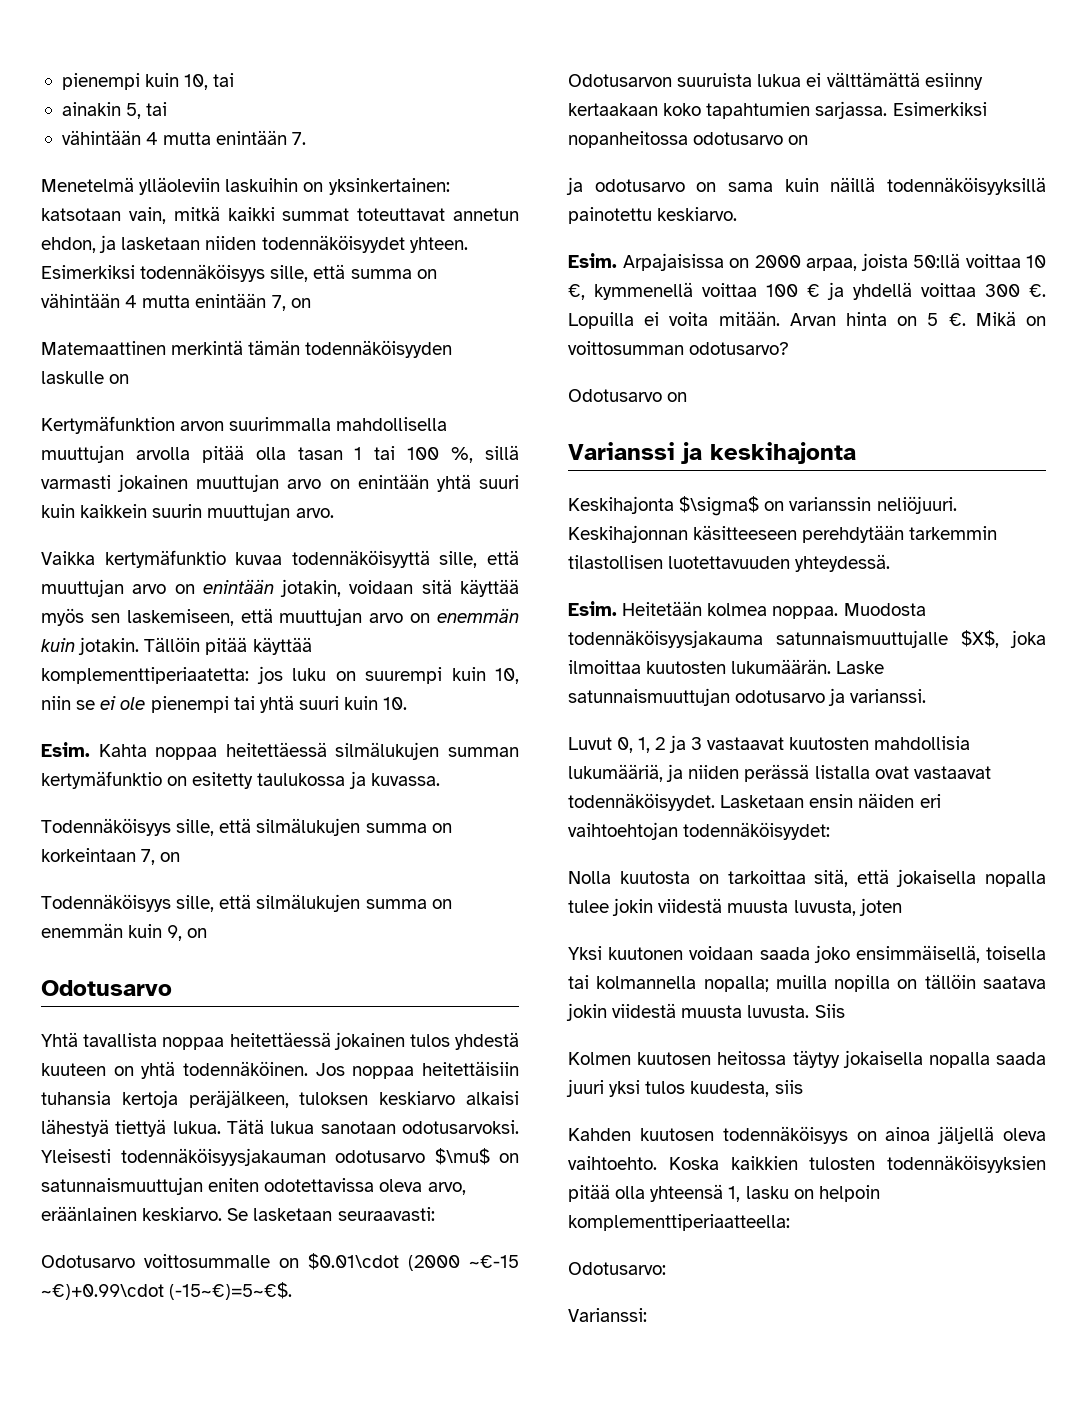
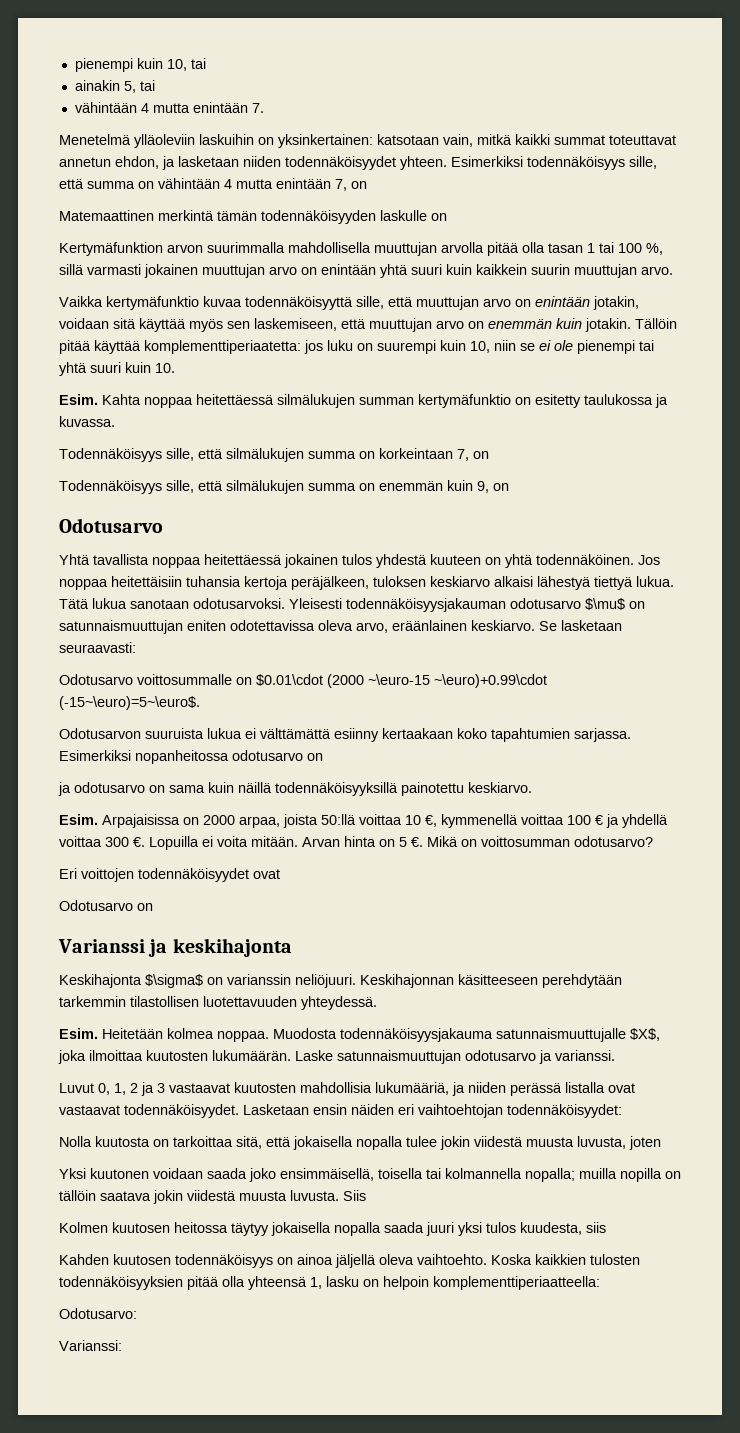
- Odotusarvo voittosummalle on $0.01\cdot (2000 ~€-15 ~€)+0.99\cdot (-15~€)=5~€$.
+ Odotusarvo voittosummalle on $0.01\cdot (2000 ~\euro-15 ~\euro)+0.99\cdot (-15~\euro)=5~\euro$.
+ Eri voittojen todennäköisyydet ovat

